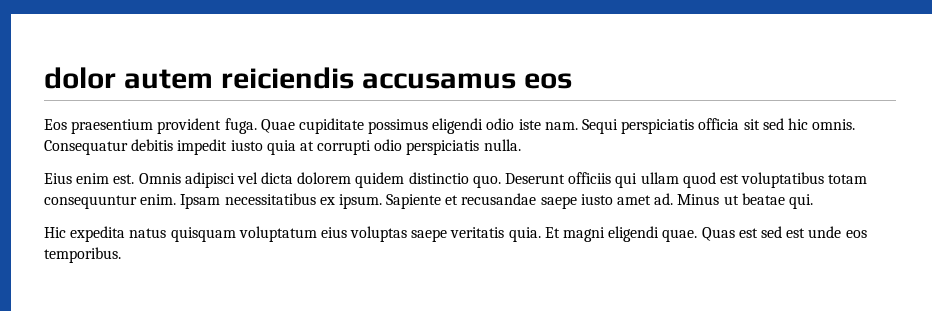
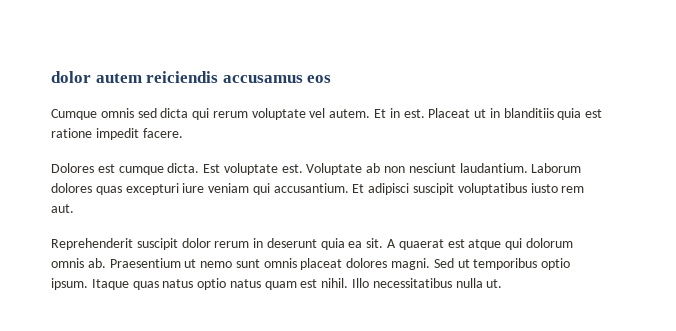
- Eos praesentium provident fuga. Quae cupiditate possimus eligendi odio iste nam. Sequi perspiciatis officia sit sed hic omnis. Consequatur debitis impedit iusto quia at corrupti odio perspiciatis nulla.
- Eius enim est. Omnis adipisci vel dicta dolorem quidem distinctio quo. Deserunt officiis qui ullam quod est voluptatibus totam consequuntur enim. Ipsam necessitatibus ex ipsum. Sapiente et recusandae saepe iusto amet ad. Minus ut beatae qui.
- Hic expedita natus quisquam voluptatum eius voluptas saepe veritatis quia. Et magni eligendi quae. Quas est sed est unde eos temporibus.
+ Cumque omnis sed dicta qui rerum voluptate vel autem. Et in est. Placeat ut in blanditiis quia est ratione impedit facere.
+ Dolores est cumque dicta. Est voluptate est. Voluptate ab non nesciunt laudantium. Laborum dolores quas excepturi iure veniam qui accusantium. Et adipisci suscipit voluptatibus iusto rem aut.
+ Reprehenderit suscipit dolor rerum in deserunt quia ea sit. A quaerat est atque qui dolorum omnis ab. Praesentium ut nemo sunt omnis placeat dolores magni. Sed ut temporibus optio ipsum. Itaque quas natus optio natus quam est nihil. Illo necessitatibus nulla ut.

